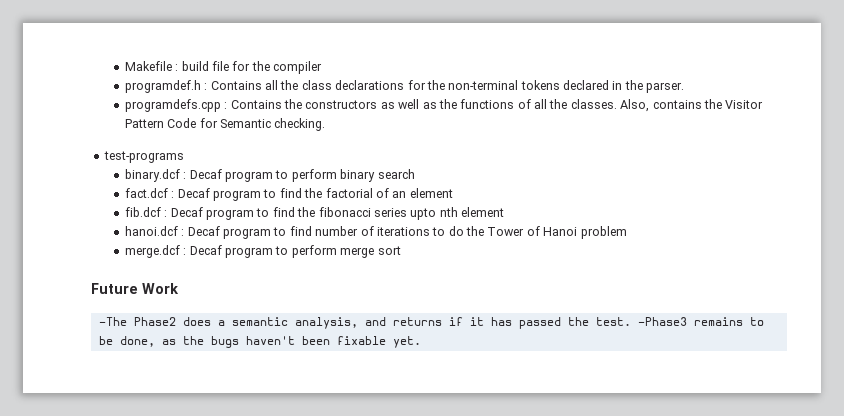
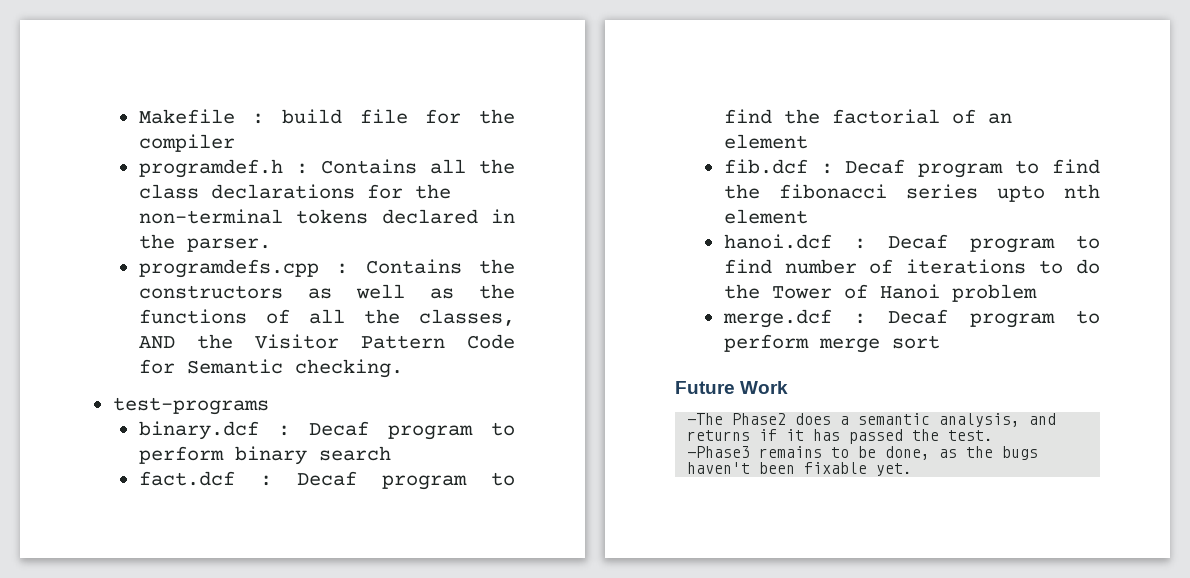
- programdefs.cpp : Contains the constructors as well as the functions of all the classes. Also, contains the Visitor Pattern Code for Semantic checking.
+ programdefs.cpp : Contains the constructors as well as the functions of all the classes, AND the Visitor Pattern Code for Semantic checking.
- -The Phase2 does a semantic analysis, and returns if it has passed the test. -Phase3 remains to be done, as the bugs haven't been fixable yet.
+ -The Phase2 does a semantic analysis, and returns if it has passed the test.
+ -Phase3 remains to be done, as the bugs haven't been fixable yet.

